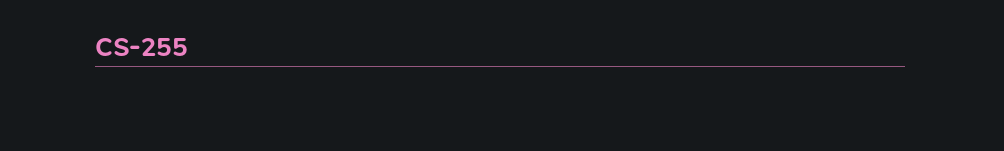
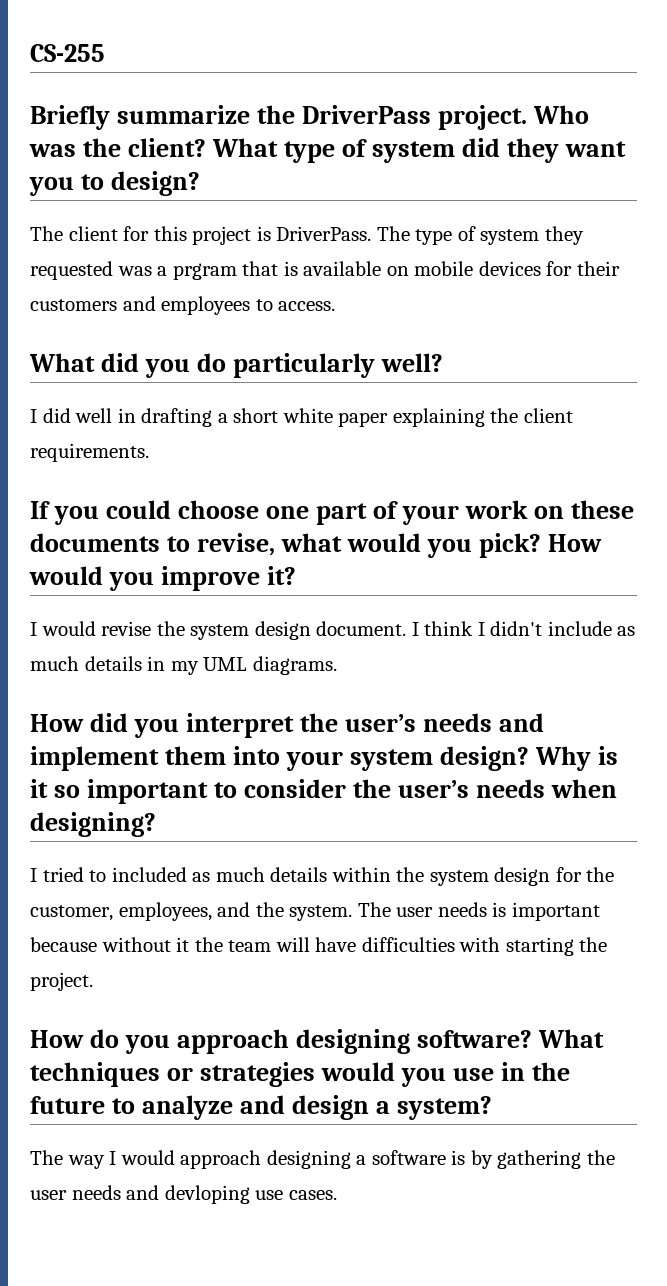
+ Briefly summarize the DriverPass project. Who was the client? What type of system did they want you to design?
+ The client for this project is DriverPass. The type of system they requested was a prgram that is available on mobile devices for their customers and employees to access.
+ What did you do particularly well?
+ I did well in drafting a short white paper explaining the client requirements.
+ If you could choose one part of your work on these documents to revise, what would you pick? How would you improve it?
+ I would revise the system design document. I think I didn't include as much details in my UML diagrams.
+ How did you interpret the user’s needs and implement them into your system design? Why is it so important to consider the user’s needs when designing?
+ I tried to included as much details within the system design for the customer, employees, and the system. The user needs is important because without it the team will have difficulties with starting the project.
+ How do you approach designing software? What techniques or strategies would you use in the future to analyze and design a system?
+ The way I would approach designing a software is by gathering the user needs and devloping use cases.

